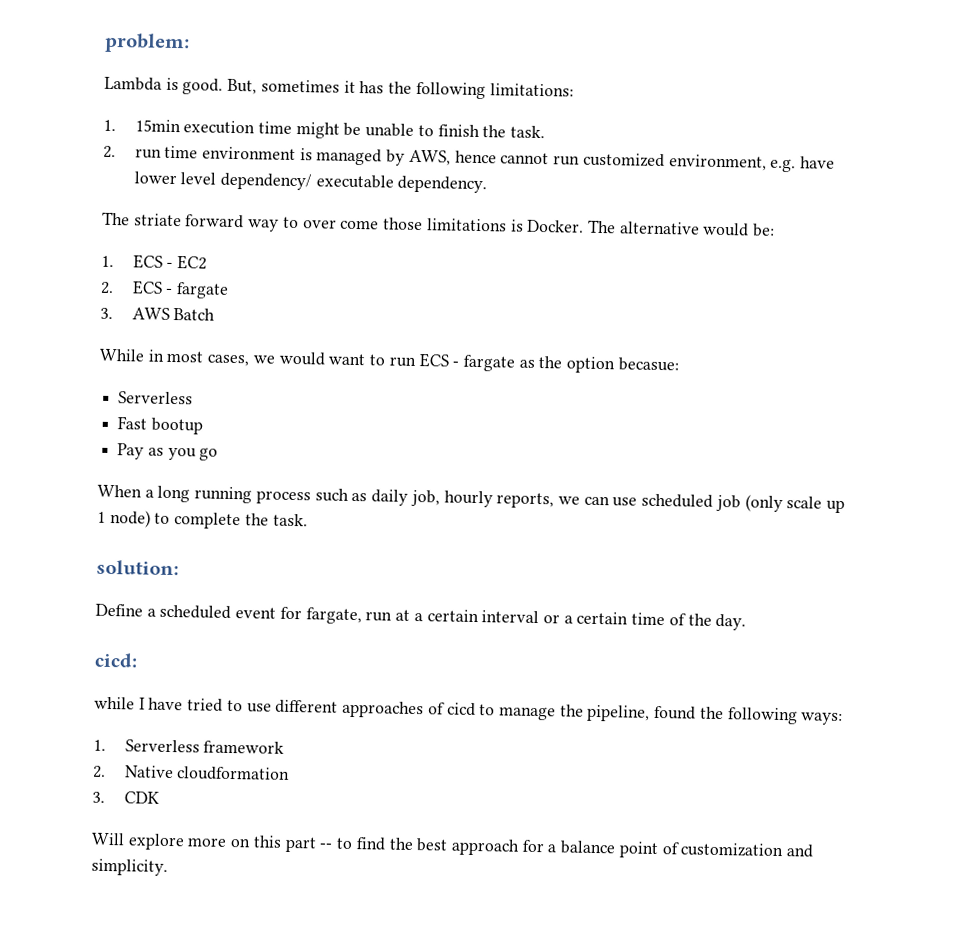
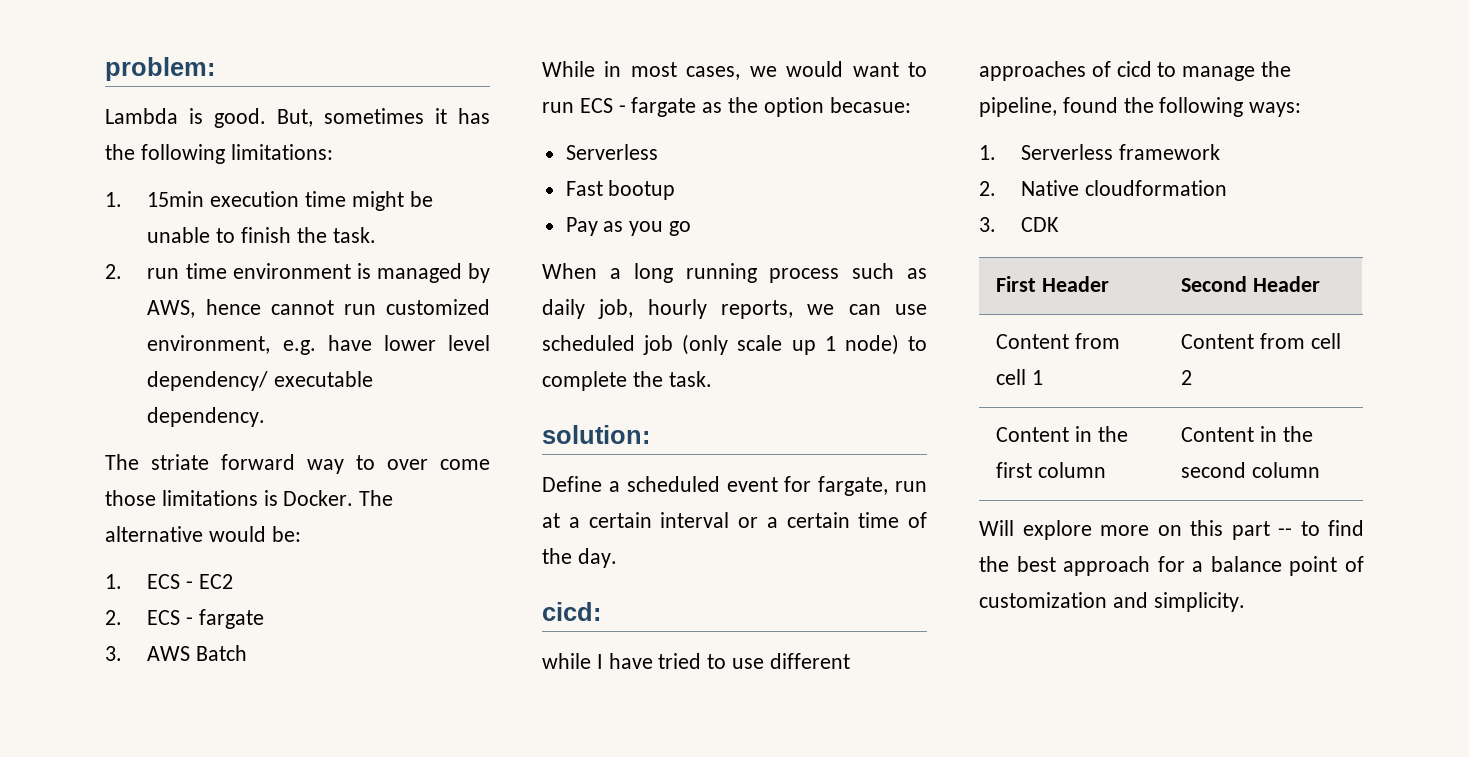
+ First Header | Second Header
+ Content from cell 1 | Content from cell 2
+ Content in the first column | Content in the second column

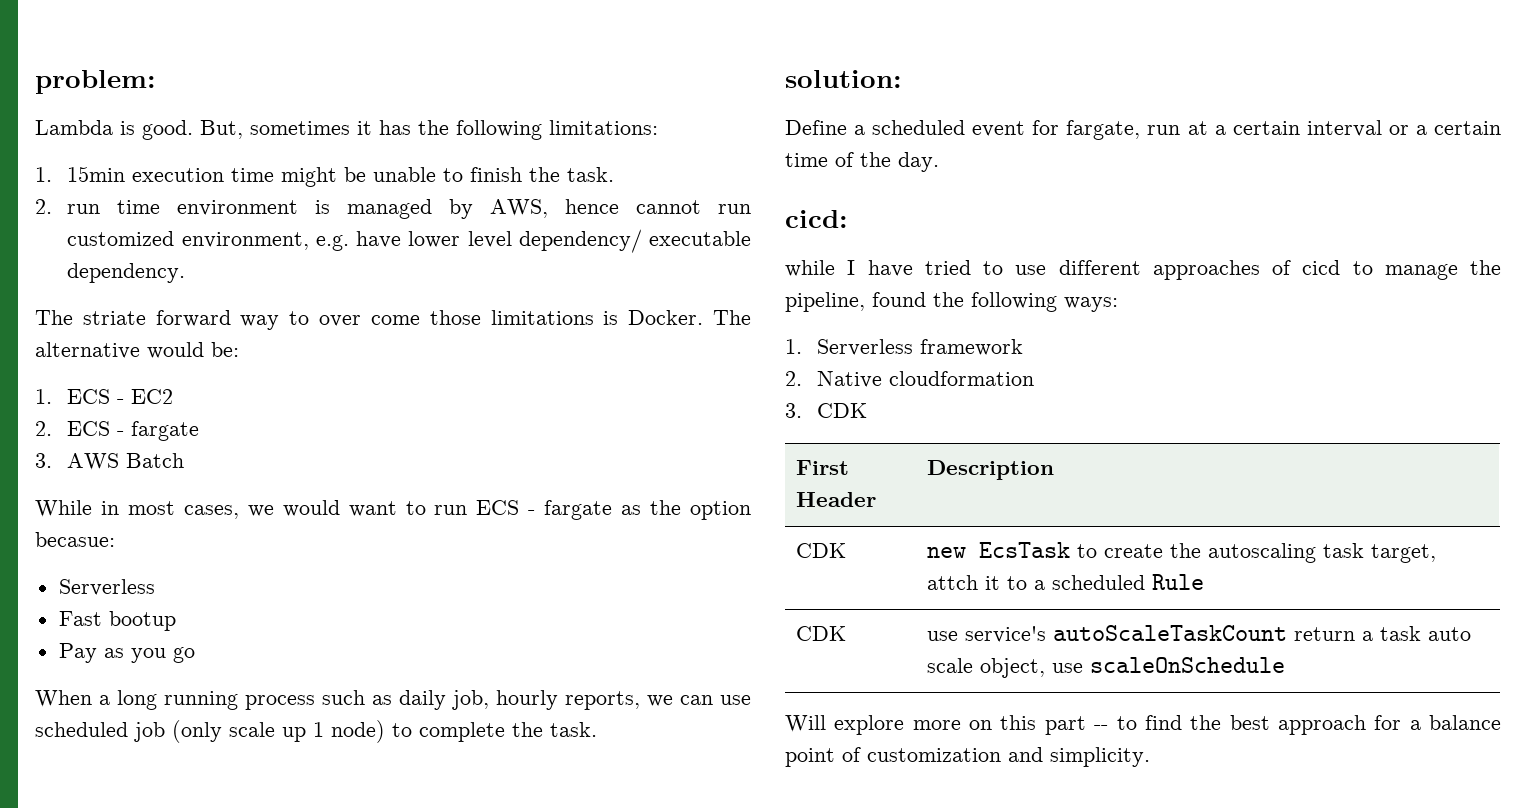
- First Header | Second Header
- Content from cell 1 | Content from cell 2
- Content in the first column | Content in the second column
+ First Header | Description
+ CDK | new EcsTask to create the autoscaling task target, attch it to a scheduled Rule
+ CDK | use service's autoScaleTaskCount return a task auto scale object, use scaleOnSchedule

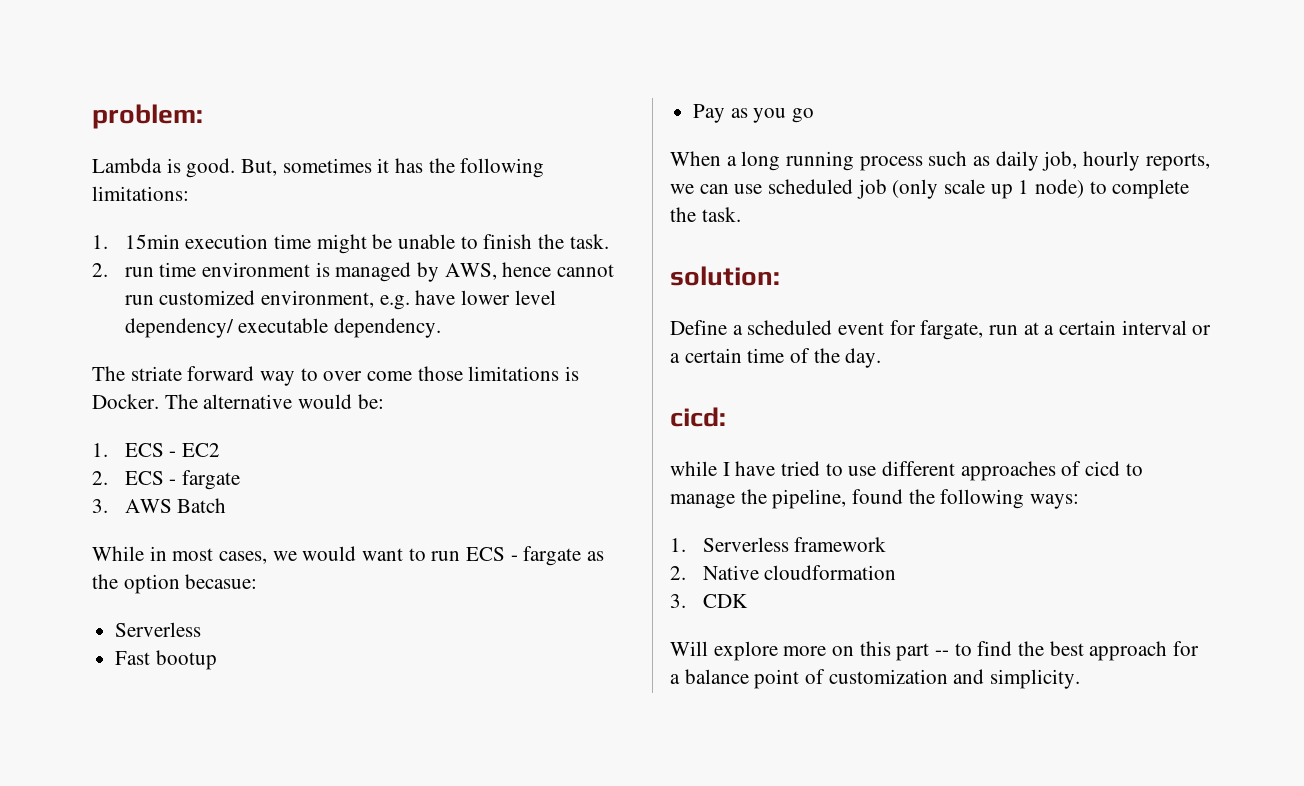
- First Header | Description
- CDK | new EcsTask to create the autoscaling task target, attch it to a scheduled Rule
- CDK | use service's autoScaleTaskCount return a task auto scale object, use scaleOnSchedule

